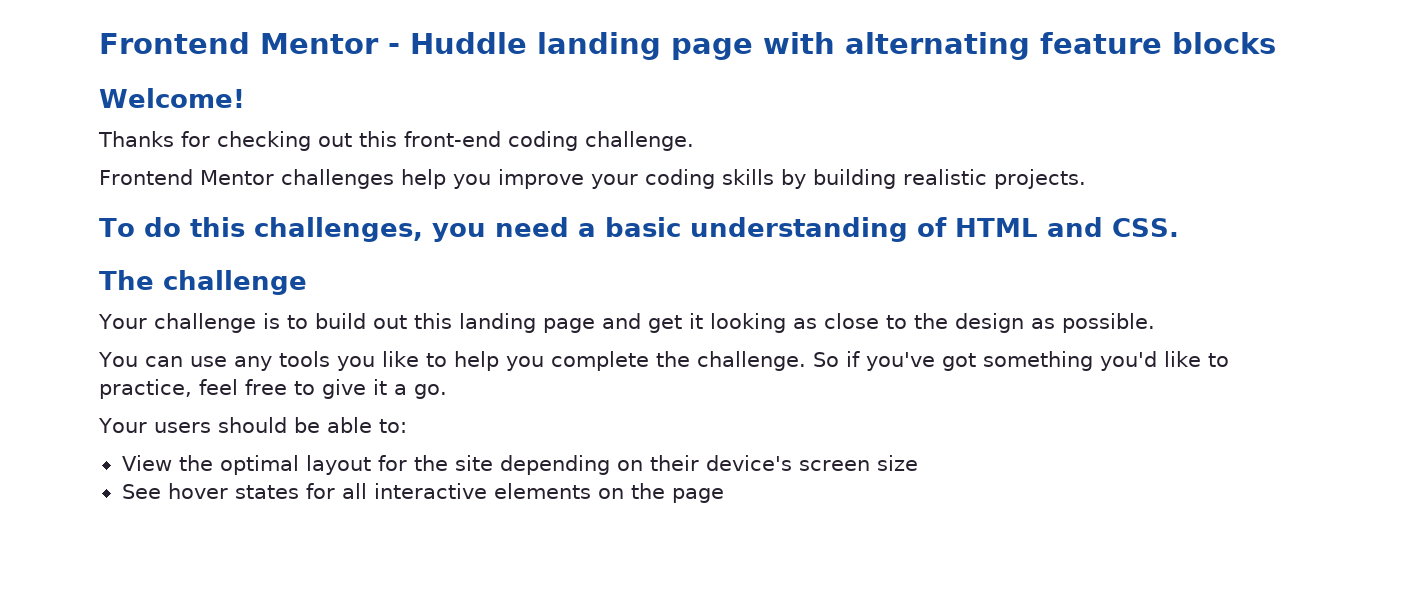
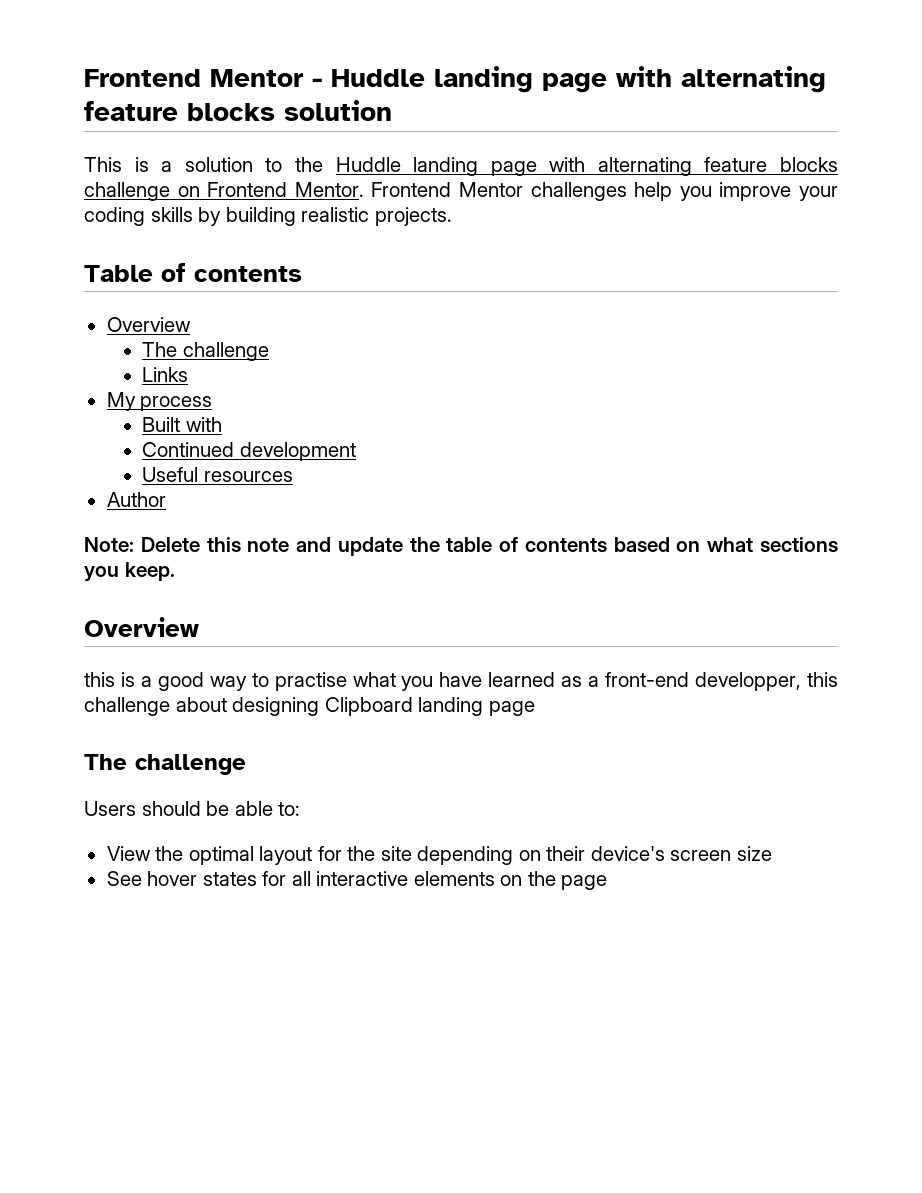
- Frontend Mentor - Huddle landing page with alternating feature blocks
- Welcome!
- Thanks for checking out this front-end coding challenge.
- Frontend Mentor challenges help you improve your coding skills by building realistic projects.
+ Frontend Mentor - Huddle landing page with alternating feature blocks solution
+ This is a solution to the Huddle landing page with alternating feature blocks challenge on Frontend Mentor. Frontend Mentor challenges help you improve your coding skills by building realistic projects.
- To do this challenges, you need a basic understanding of HTML and CSS.
+ Table of contents
+ Overview
  The challenge
- Your challenge is to build out this landing page and get it looking as close to the design as possible.
- You can use any tools you like to help you complete the challenge. So if you've got something you'd like to practice, feel free to give it a go.
- Your users should be able to:
+ Links
+ My process
+ Built with
+ Continued development
+ Useful resources
+ Author
+ Note: Delete this note and update the table of contents based on what sections you keep.
+ Overview
+ this is a good way to practise what you have learned as a front-end developper, this challenge about designing Clipboard landing page
+ The challenge
+ Users should be able to:

